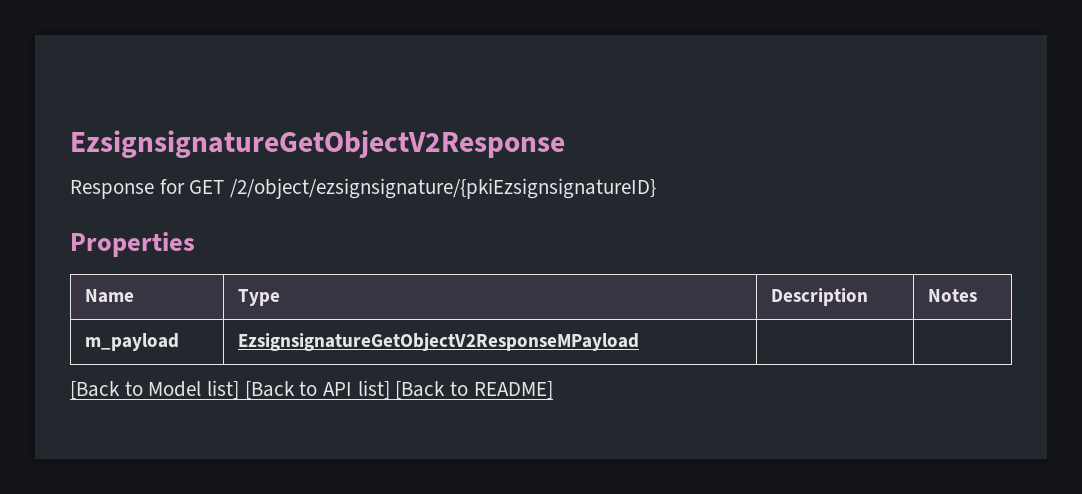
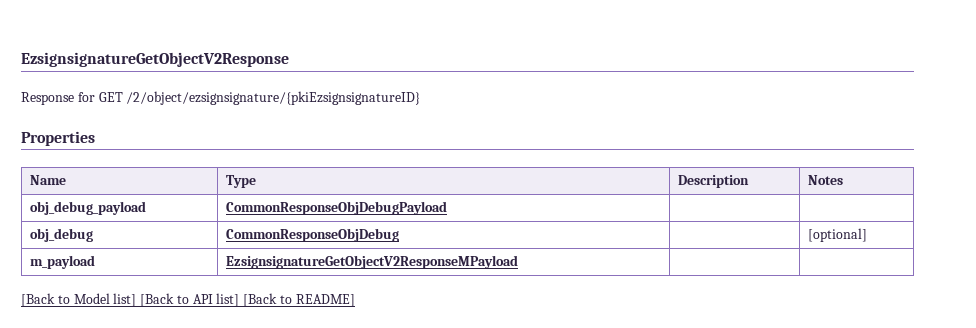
+ obj_debug_payload | CommonResponseObjDebugPayload | |
+ obj_debug | CommonResponseObjDebug | | [optional]

